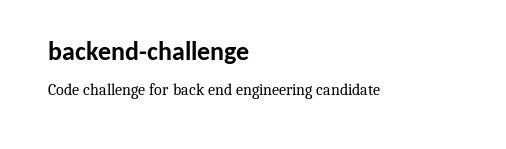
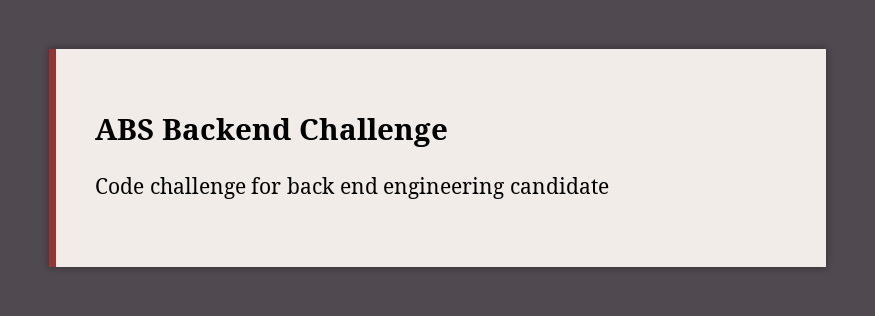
- backend-challenge
+ ABS Backend Challenge

